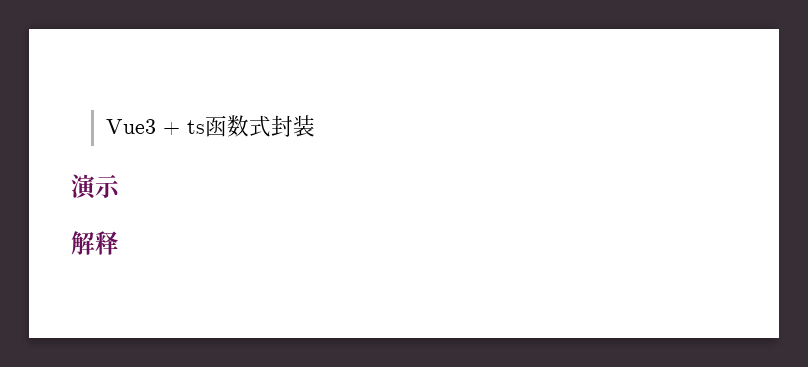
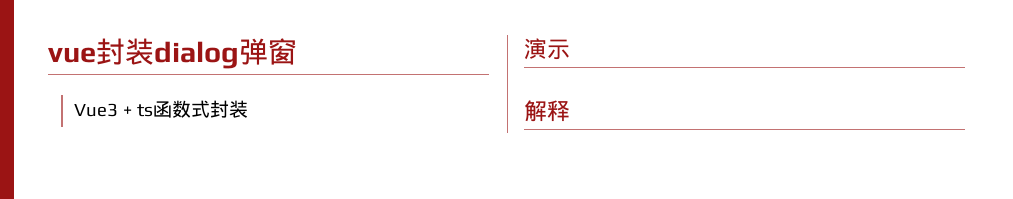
+ vue封装dialog弹窗

